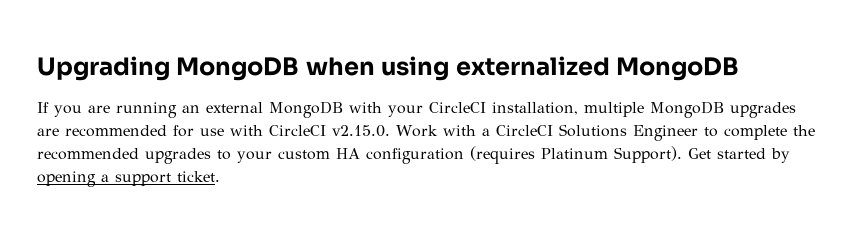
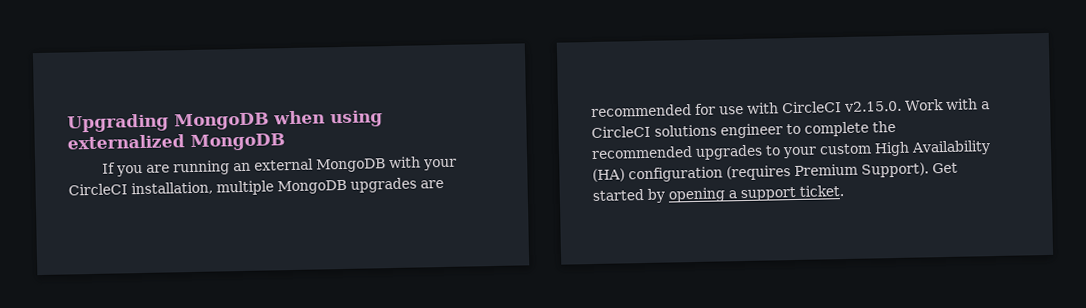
- If you are running an external MongoDB with your CircleCI installation, multiple MongoDB upgrades are recommended for use with CircleCI v2.15.0. Work with a CircleCI Solutions Engineer to complete the recommended upgrades to your custom HA configuration (requires Platinum Support).
+ If you are running an external MongoDB with your CircleCI installation, multiple MongoDB upgrades are recommended for use with CircleCI v2.15.0. Work with a CircleCI solutions engineer to complete the recommended upgrades to your custom High Availability (HA) configuration (requires Premium Support).

